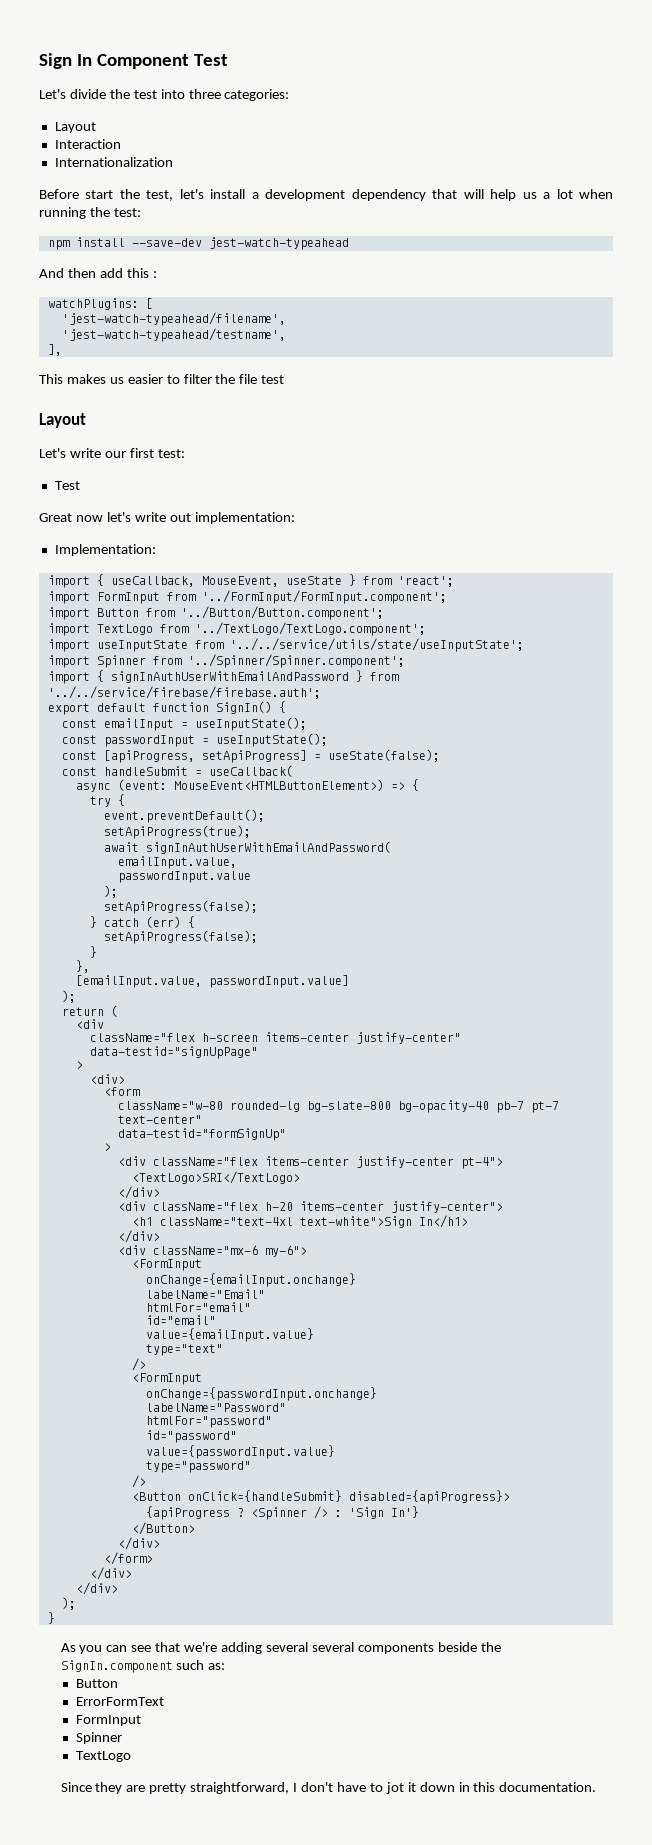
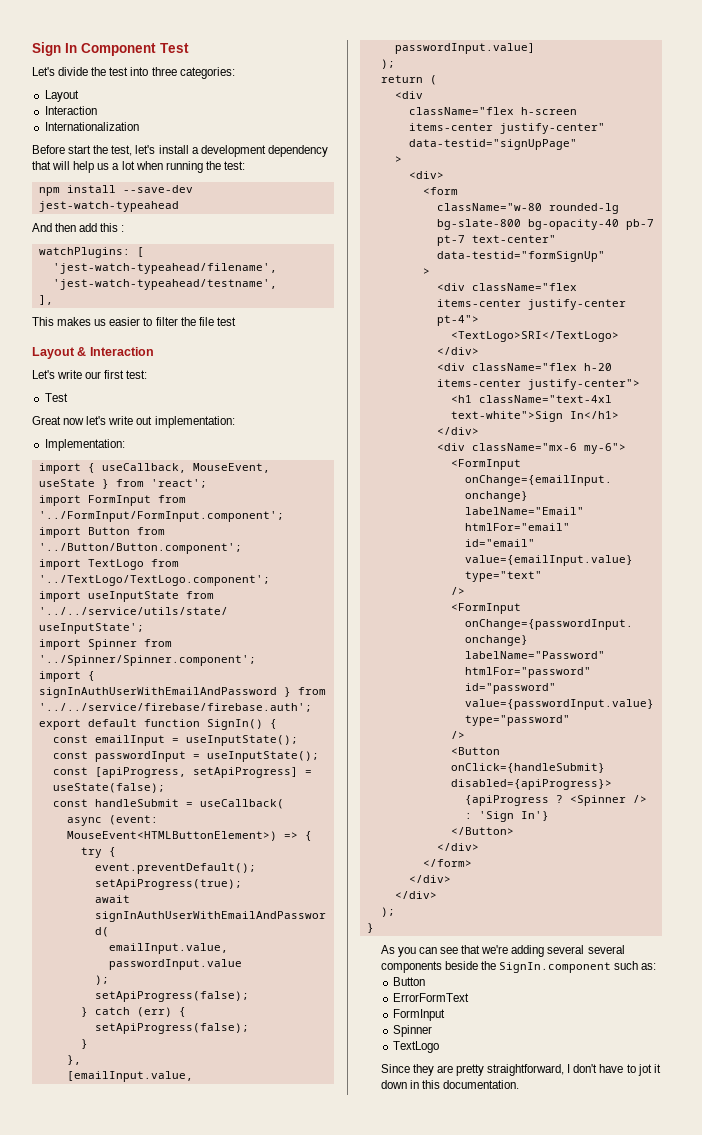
  This makes us easier to filter the file test
- Layout
+ Layout & Interaction

